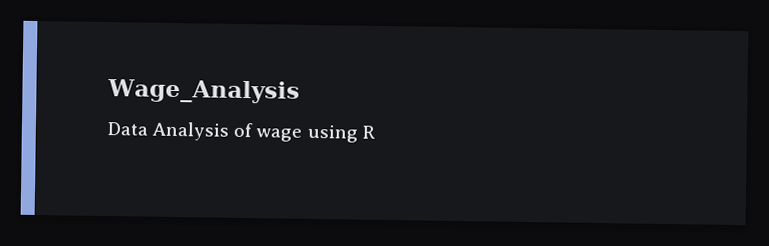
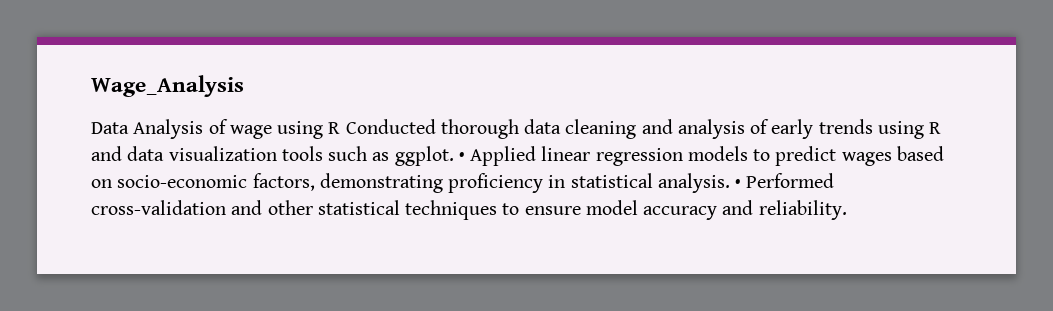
- Data Analysis of wage using R
+ Data Analysis of wage using R Conducted thorough data cleaning and analysis of early trends using R and data visualization tools such as ggplot. • Applied linear regression models to predict wages based on socio-economic factors, demonstrating proficiency in statistical analysis. • Performed cross-validation and other statistical techniques to ensure model accuracy and reliability.

